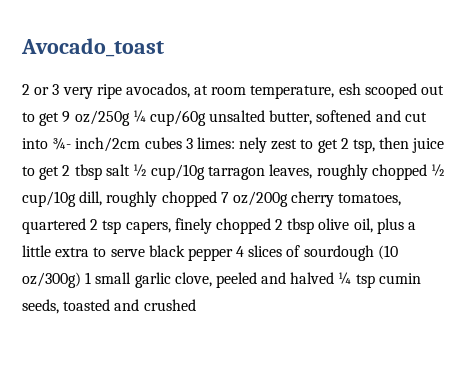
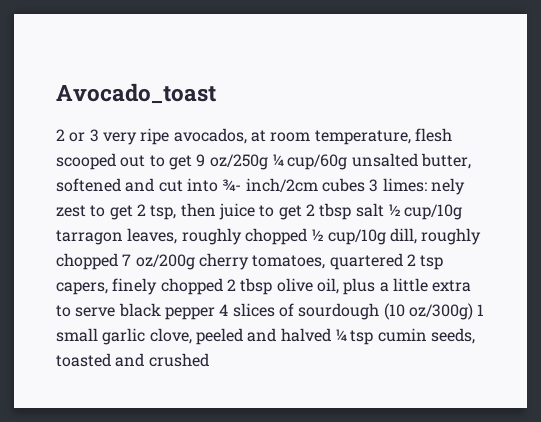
- 2 or 3 very ripe avocados, at room temperature, esh scooped out to get 9 oz/250g ¼ cup/60g unsalted butter, softened and cut into ¾- inch/2cm cubes 3 limes:
+ 2 or 3 very ripe avocados, at room temperature, flesh scooped out to get 9 oz/250g ¼ cup/60g unsalted butter, softened and cut into ¾- inch/2cm cubes 3 limes:

